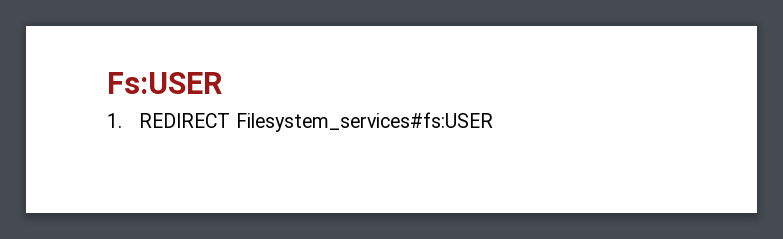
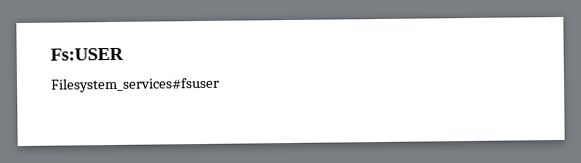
- 1. REDIRECT Filesystem_services#fs:USER
+ Filesystem_services#fsuser

